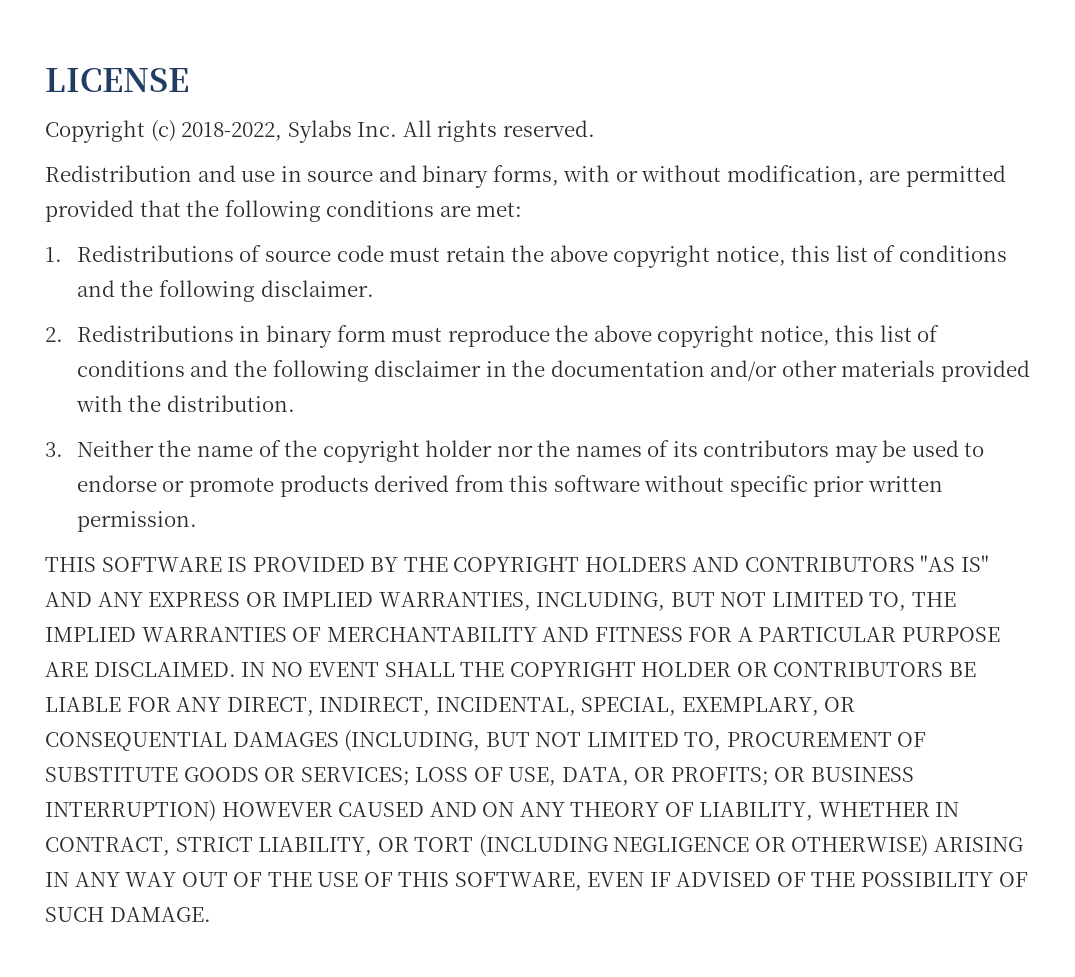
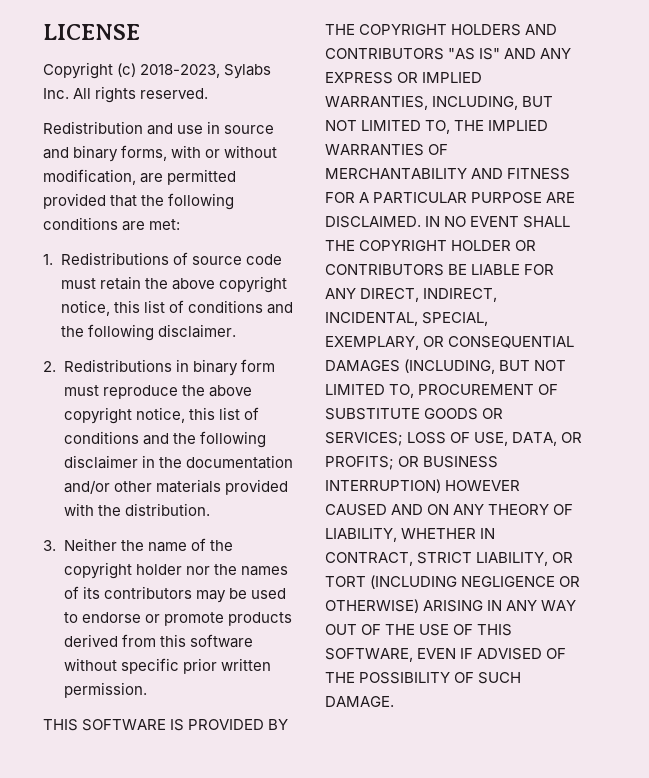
- Copyright (c) 2018-2022, Sylabs Inc. All rights reserved.
+ Copyright (c) 2018-2023, Sylabs Inc. All rights reserved.

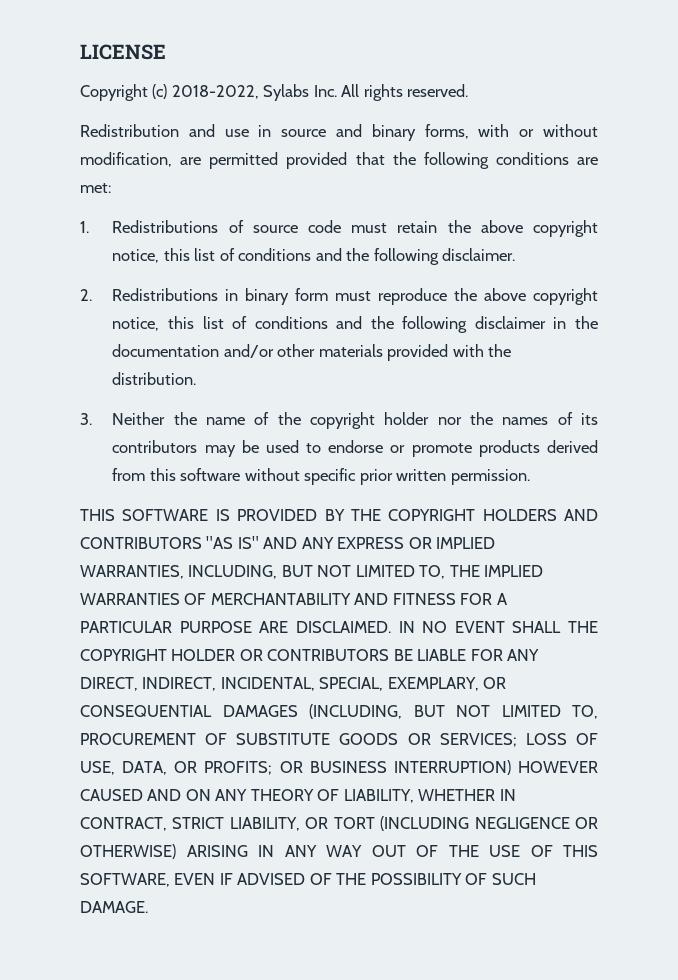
- Copyright (c) 2018-2023, Sylabs Inc. All rights reserved.
+ Copyright (c) 2018-2022, Sylabs Inc. All rights reserved.

